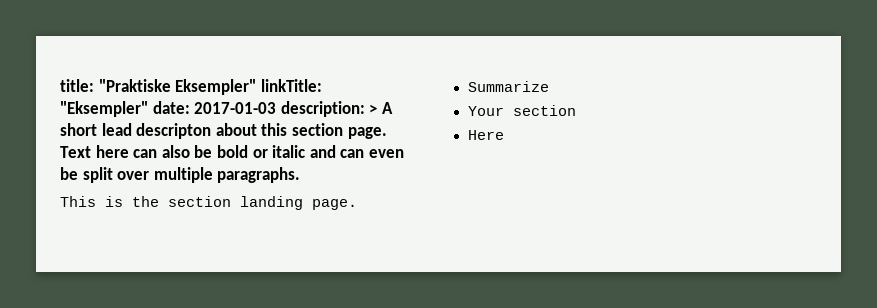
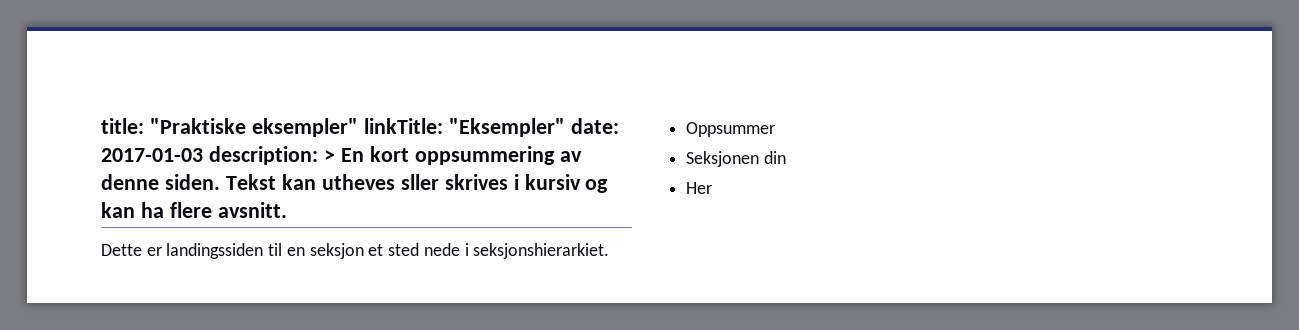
- title: "Praktiske Eksempler" linkTitle: "Eksempler" date: 2017-01-03 description: > A short lead descripton about this section page. Text here can also be bold or italic and can even be split over multiple paragraphs.
- This is the section landing page.
- Summarize
- Your section
- Here
+ title: "Praktiske eksempler" linkTitle: "Eksempler" date: 2017-01-03 description: > En kort oppsummering av denne siden. Tekst kan utheves sller skrives i kursiv og kan ha flere avsnitt.
+ Dette er landingssiden til en seksjon et sted nede i seksjonshierarkiet.
+ Oppsummer
+ Seksjonen din
+ Her

